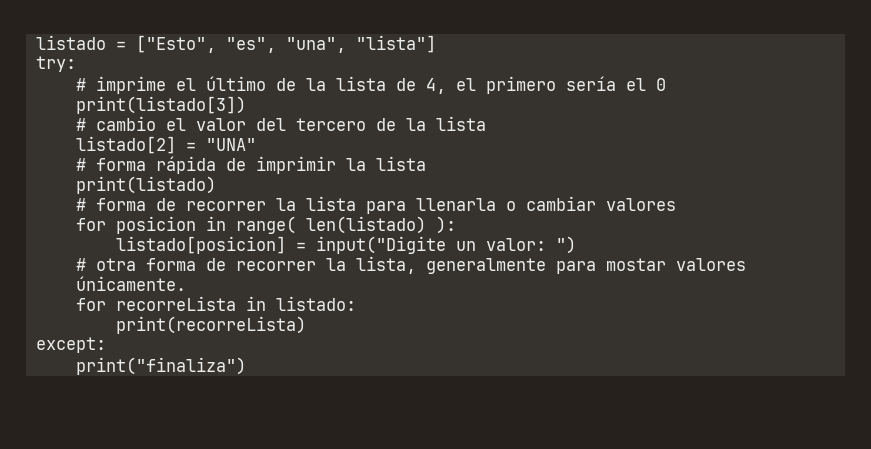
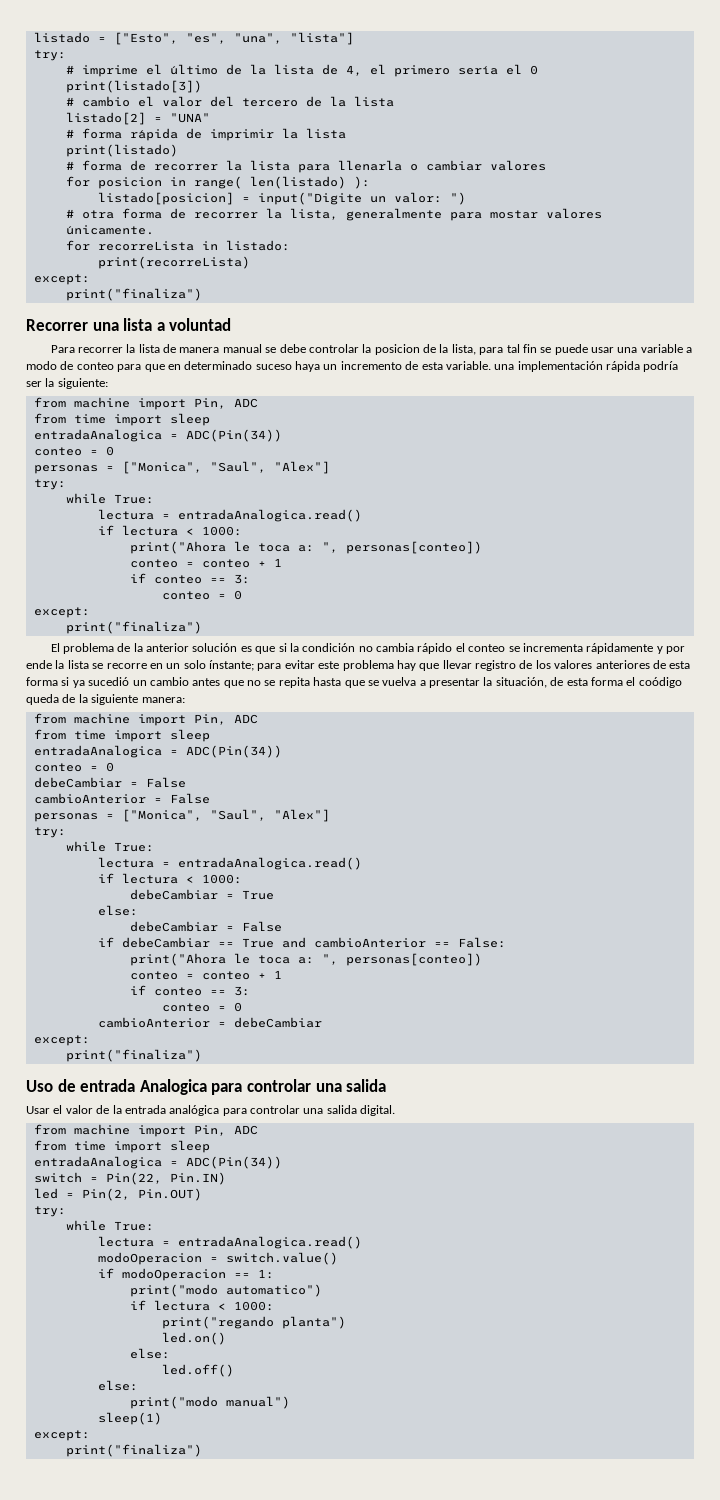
+ Recorrer una lista a voluntad
+ Para recorrer la lista de manera manual se debe controlar la posicion de la lista, para tal fin se puede usar una variable a modo de conteo para que en determinado suceso haya un incremento de esta variable. una implementación rápida podría ser la siguiente:
+ from machine import Pin, ADC
+ from time import sleep
+ entradaAnalogica = ADC(Pin(34))
+ conteo = 0
+ personas = ["Monica", "Saul", "Alex"]
+ try:
+ while True:
+ lectura = entradaAnalogica.read()
+ if lectura < 1000:
+ print("Ahora le toca a: ", personas[conteo])
+ conteo = conteo + 1
+ if conteo == 3:
+ conteo = 0
+ except:
+ print("finaliza")
+ El problema de la anterior solución es que si la condición no cambia rápido el conteo se incrementa rápidamente y por ende la lista se recorre en un solo ínstante; para evitar este problema hay que llevar registro de los valores anteriores de esta forma si ya sucedió un cambio antes que no se repita hasta que se vuelva a presentar la situación, de esta forma el coódigo queda de la siguiente manera:
+ from machine import Pin, ADC
+ from time import sleep
+ entradaAnalogica = ADC(Pin(34))
+ conteo = 0
+ debeCambiar = False
+ cambioAnterior = False
+ personas = ["Monica", "Saul", "Alex"]
+ try:
+ while True:
+ lectura = entradaAnalogica.read()
+ if lectura < 1000:
+ debeCambiar = True
+ else:
+ debeCambiar = False
+ if debeCambiar == True and cambioAnterior == False:
+ print("Ahora le toca a: ", personas[conteo])
+ conteo = conteo + 1
+ if conteo == 3:
+ conteo = 0
+ cambioAnterior = debeCambiar
+ except:
+ print("finaliza")
+ Uso de entrada Analogica para controlar una salida
+ Usar el valor de la entrada analógica para controlar una salida digital.
+ from machine import Pin, ADC
+ from time import sleep
+ entradaAnalogica = ADC(Pin(34))
+ switch = Pin(22, Pin.IN)
+ led = Pin(2, Pin.OUT)
+ try:
+ while True:
+ lectura = entradaAnalogica.read()
+ modoOperacion = switch.value()
+ if modoOperacion == 1:
+ print("modo automatico")
+ if lectura < 1000:
+ print("regando planta")
+ led.on()
+ else:
+ led.off()
+ else:
+ print("modo manual")
+ sleep(1)
+ except:
+ print("finaliza")

